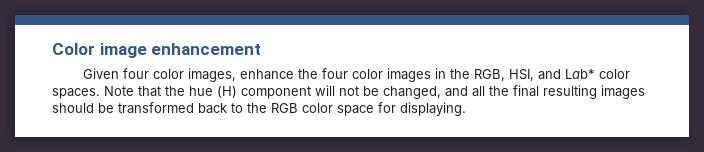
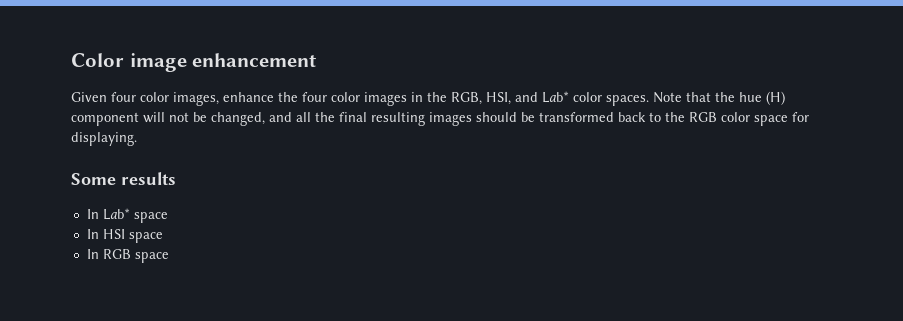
+ Some results
+ In Lab* space
+ In HSI space
+ In RGB space

